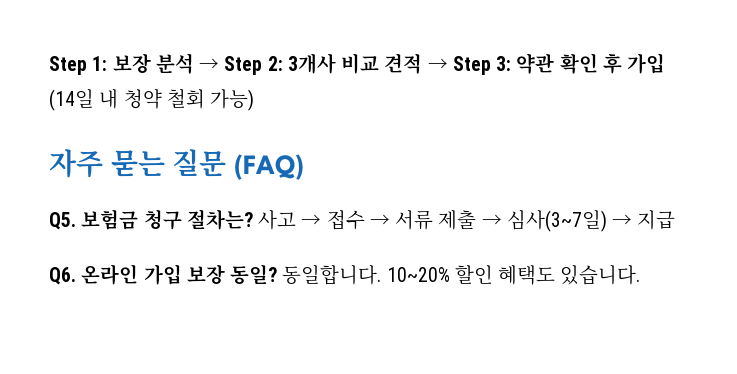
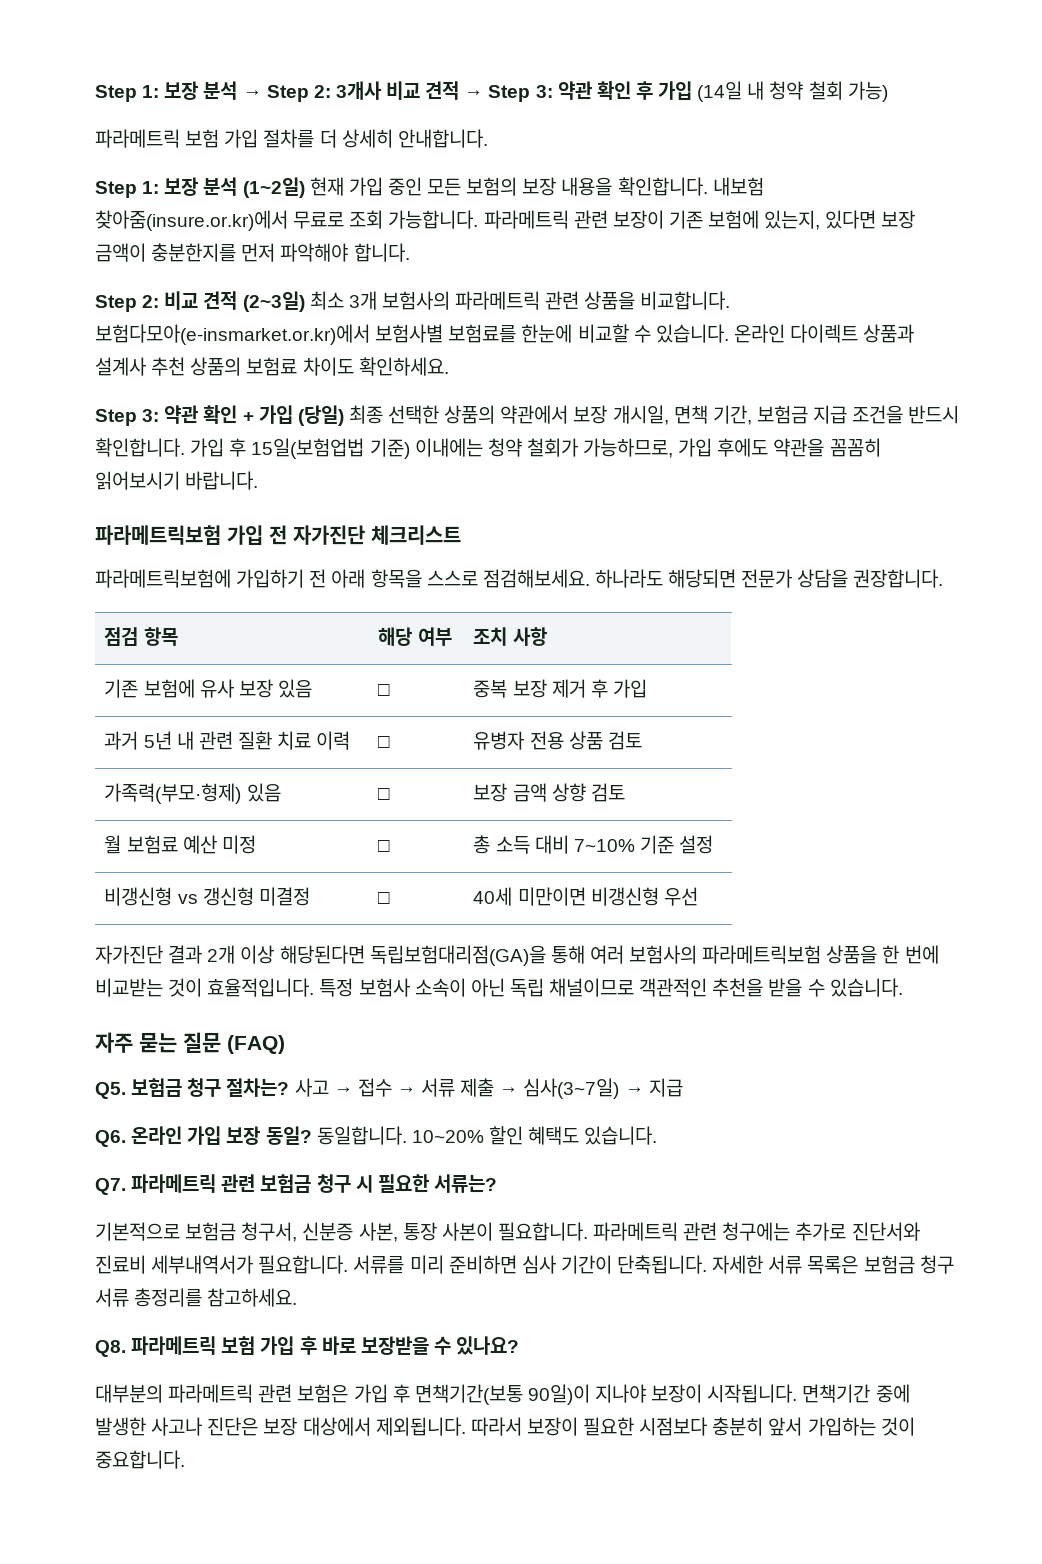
+ 파라메트릭 보험 가입 절차를 더 상세히 안내합니다.
+ Step 1: 보장 분석 (1~2일) 현재 가입 중인 모든 보험의 보장 내용을 확인합니다. 내보험 찾아줌(insure.or.kr)에서 무료로 조회 가능합니다. 파라메트릭 관련 보장이 기존 보험에 있는지, 있다면 보장 금액이 충분한지를 먼저 파악해야 합니다.
+ Step 2: 비교 견적 (2~3일) 최소 3개 보험사의 파라메트릭 관련 상품을 비교합니다. 보험다모아(e-insmarket.or.kr)에서 보험사별 보험료를 한눈에 비교할 수 있습니다. 온라인 다이렉트 상품과 설계사 추천 상품의 보험료 차이도 확인하세요.
+ Step 3: 약관 확인 + 가입 (당일) 최종 선택한 상품의 약관에서 보장 개시일, 면책 기간, 보험금 지급 조건을 반드시 확인합니다. 가입 후 15일(보험업법 기준) 이내에는 청약 철회가 가능하므로, 가입 후에도 약관을 꼼꼼히 읽어보시기 바랍니다.
+ 파라메트릭보험 가입 전 자가진단 체크리스트
+ 파라메트릭보험에 가입하기 전 아래 항목을 스스로 점검해보세요. 하나라도 해당되면 전문가 상담을 권장합니다.
+ 점검 항목 | 해당 여부 | 조치 사항
+ 기존 보험에 유사 보장 있음 | □ | 중복 보장 제거 후 가입
+ 과거 5년 내 관련 질환 치료 이력 | □ | 유병자 전용 상품 검토
+ 가족력(부모·형제) 있음 | □ | 보장 금액 상향 검토
+ 월 보험료 예산 미정 | □ | 총 소득 대비 7~10% 기준 설정
+ 비갱신형 vs 갱신형 미결정 | □ | 40세 미만이면 비갱신형 우선
+ 자가진단 결과 2개 이상 해당된다면 독립보험대리점(GA)을 통해 여러 보험사의 파라메트릭보험 상품을 한 번에 비교받는 것이 효율적입니다. 특정 보험사 소속이 아닌 독립 채널이므로 객관적인 추천을 받을 수 있습니다.
+ Q7. 파라메트릭 관련 보험금 청구 시 필요한 서류는?
+ 기본적으로 보험금 청구서, 신분증 사본, 통장 사본이 필요합니다. 파라메트릭 관련 청구에는 추가로 진단서와 진료비 세부내역서가 필요합니다. 서류를 미리 준비하면 심사 기간이 단축됩니다. 자세한 서류 목록은 보험금 청구 서류 총정리를 참고하세요.
+ Q8. 파라메트릭 보험 가입 후 바로 보장받을 수 있나요?
+ 대부분의 파라메트릭 관련 보험은 가입 후 면책기간(보통 90일)이 지나야 보장이 시작됩니다. 면책기간 중에 발생한 사고나 진단은 보장 대상에서 제외됩니다. 따라서 보장이 필요한 시점보다 충분히 앞서 가입하는 것이 중요합니다.

